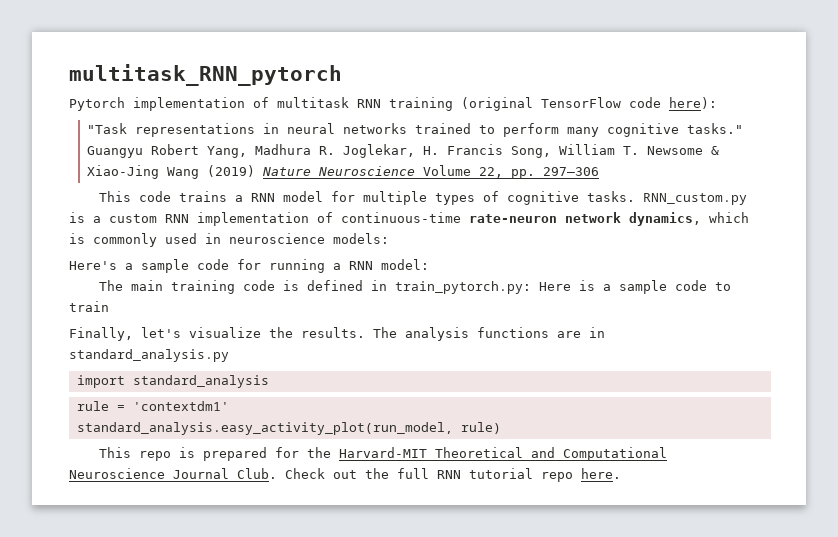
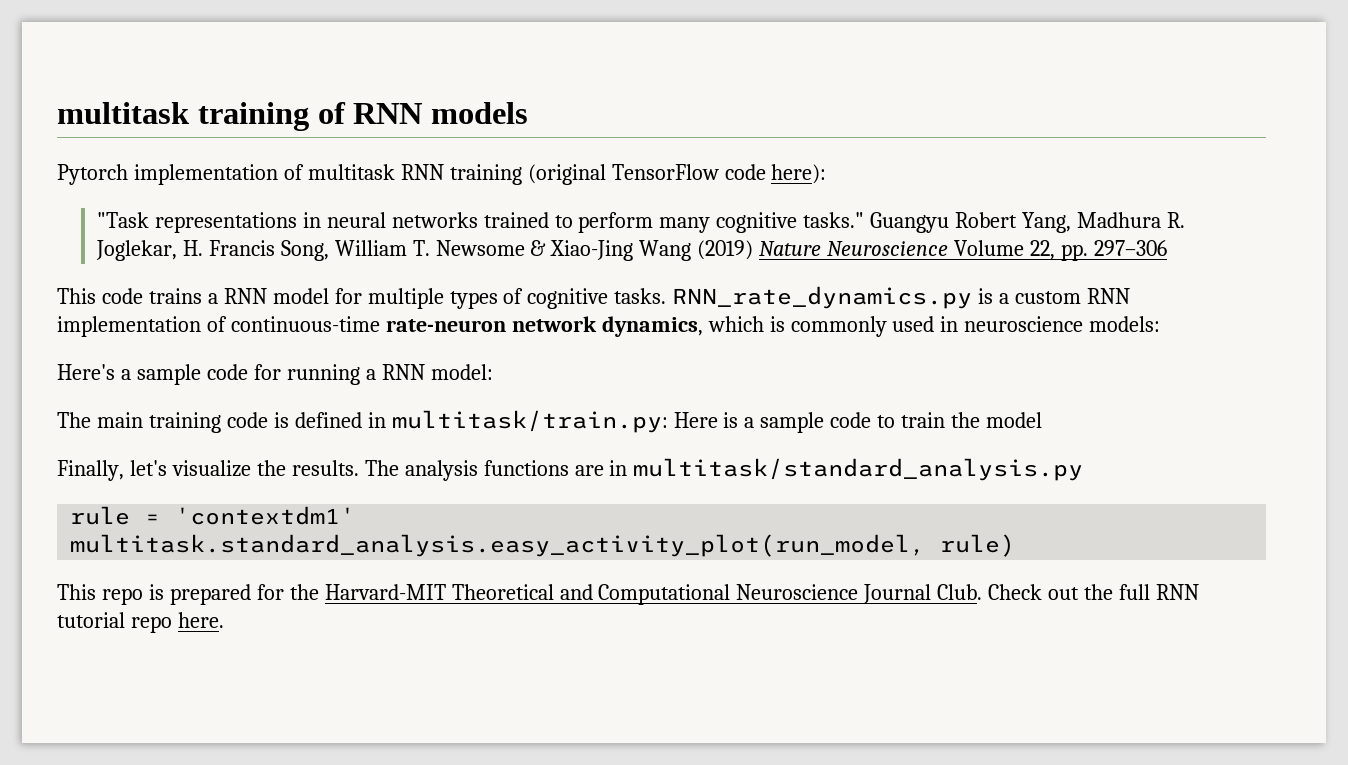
- multitask_RNN_pytorch
+ multitask training of RNN models
- RNN_custom.py is a custom RNN implementation of continuous-time rate-neuron network dynamics, which is commonly used in neuroscience models:
+ RNN_rate_dynamics.py is a custom RNN implementation of continuous-time rate-neuron network dynamics, which is commonly used in neuroscience models:
- The main training code is defined in train_pytorch.py: Here is a sample code to train
+ The main training code is defined in multitask/train.py: Here is a sample code to train the model
- The analysis functions are in standard_analysis.py
- import standard_analysis
+ The analysis functions are in multitask/standard_analysis.py
- standard_analysis.easy_activity_plot(run_model, rule)
+ multitask.standard_analysis.easy_activity_plot(run_model, rule)

